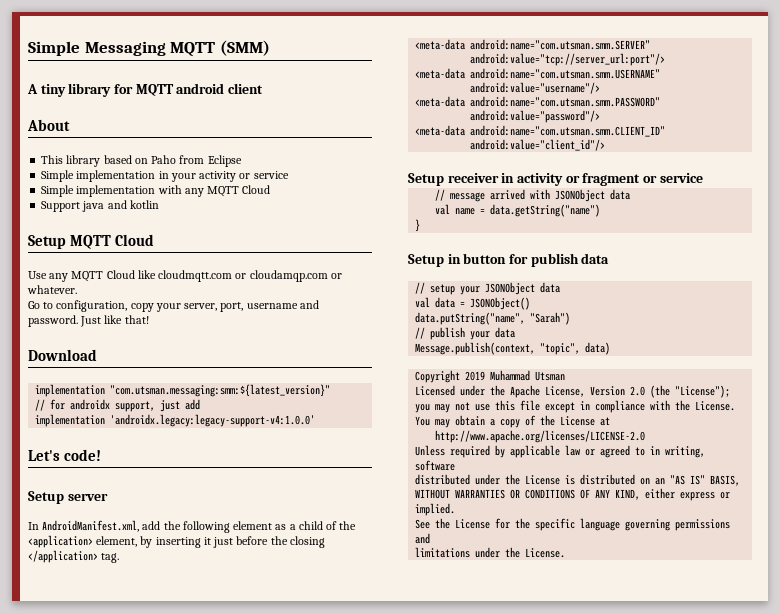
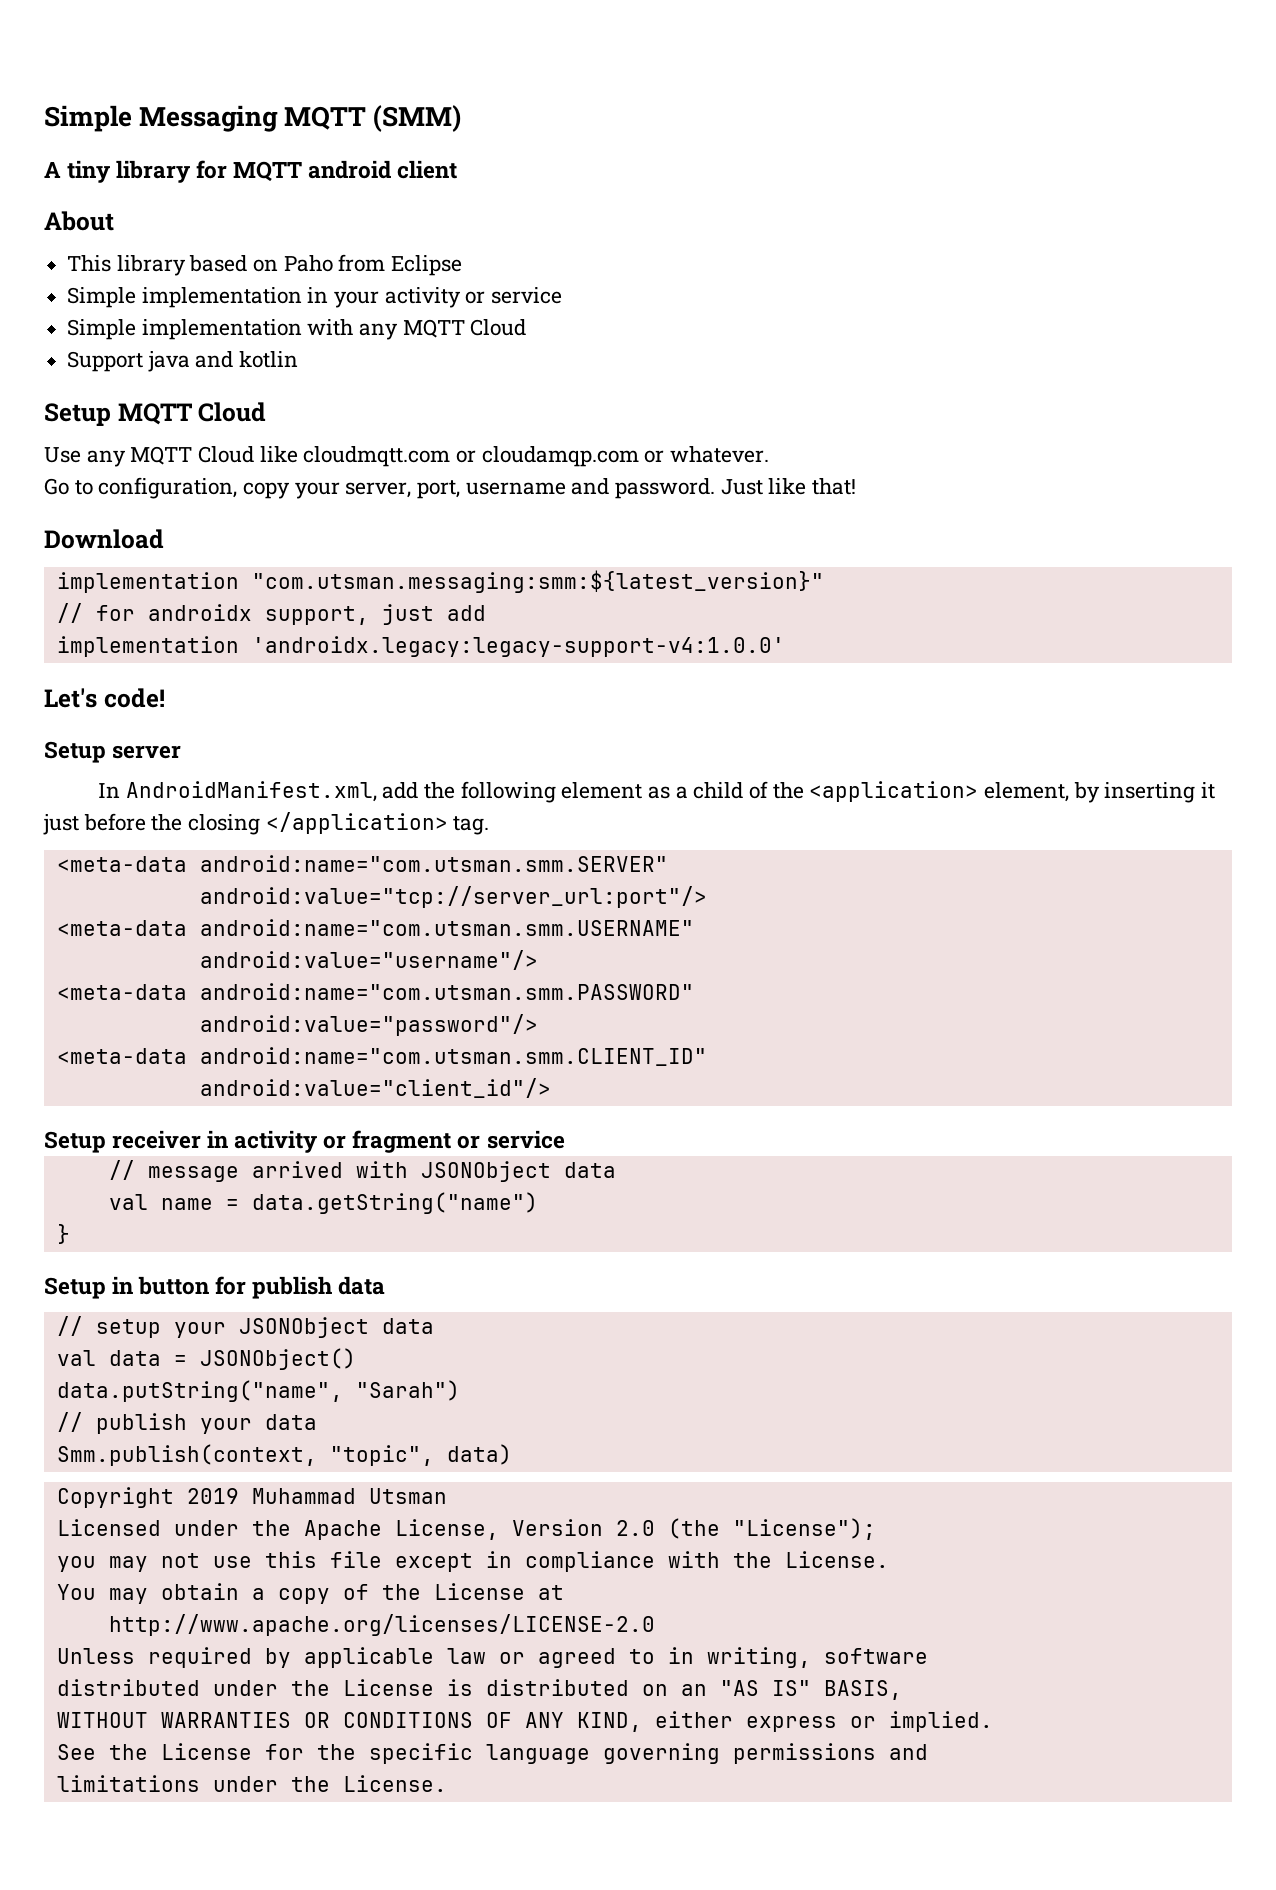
- Message.publish(context, "topic", data)
+ Smm.publish(context, "topic", data)

